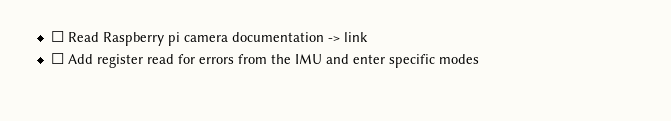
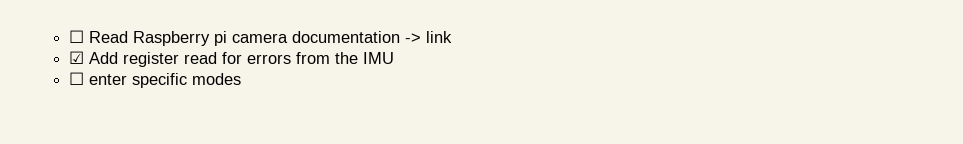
- ☐ Add register read for errors from the IMU and enter specific modes
+ ☑ Add register read for errors from the IMU
+ ☐ enter specific modes

